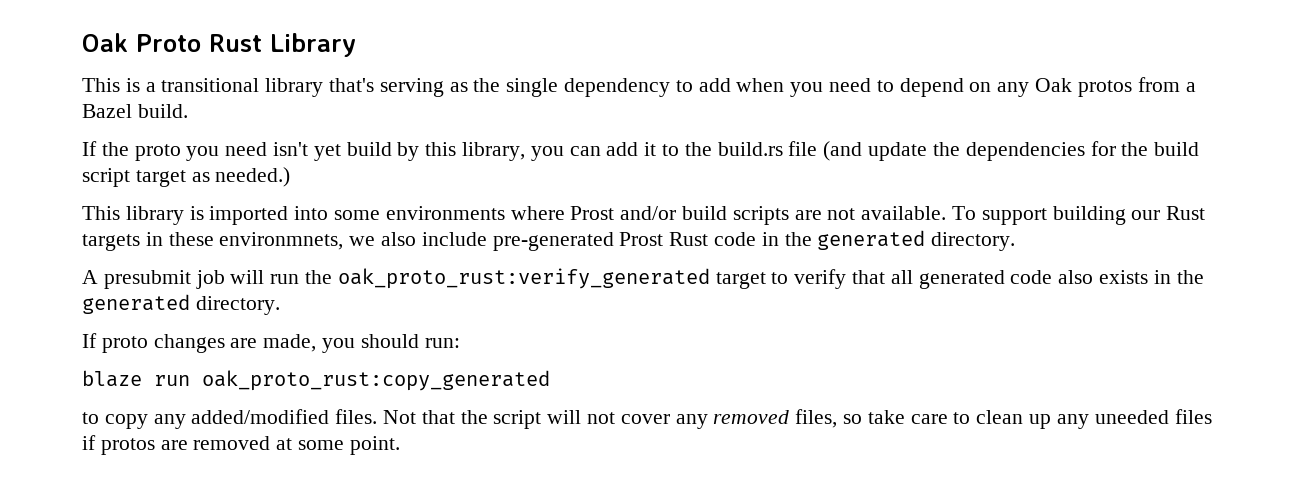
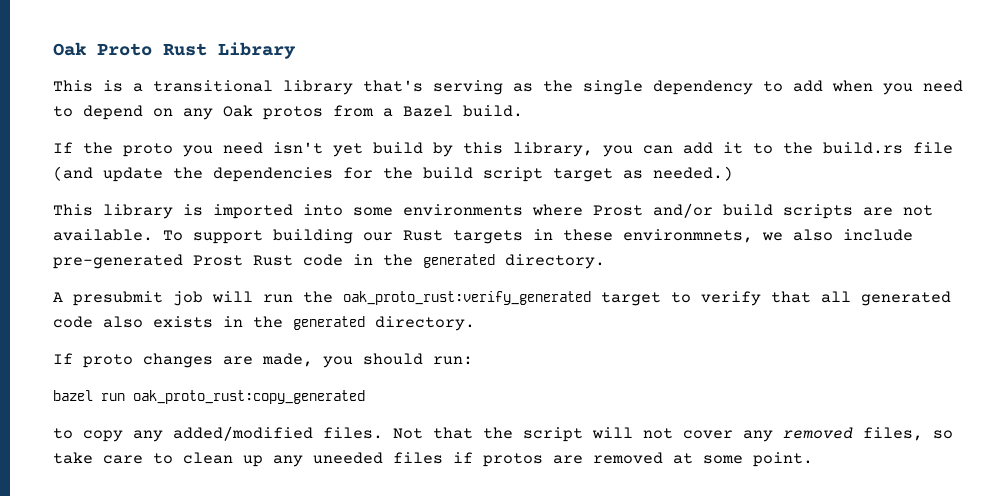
- blaze run oak_proto_rust:copy_generated
+ bazel run oak_proto_rust:copy_generated

